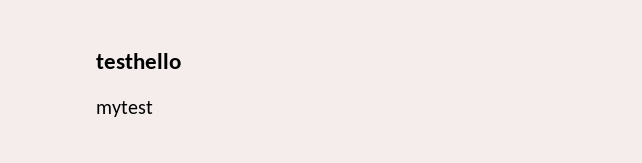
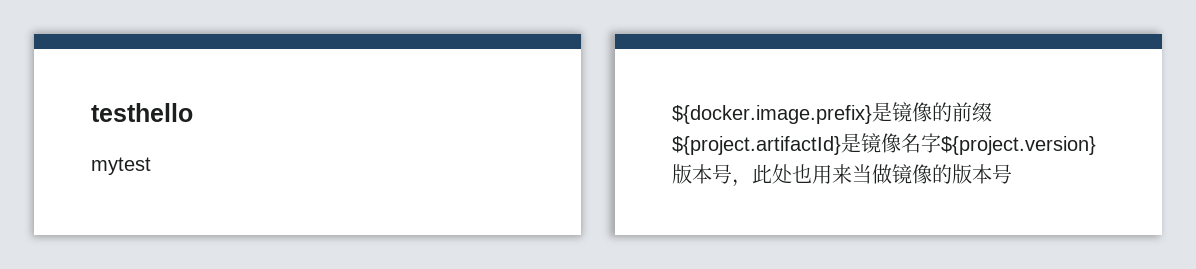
+ ${docker.image.prefix}是镜像的前缀${project.artifactId}是镜像名字${project.version}版本号，此处也用来当做镜像的版本号

